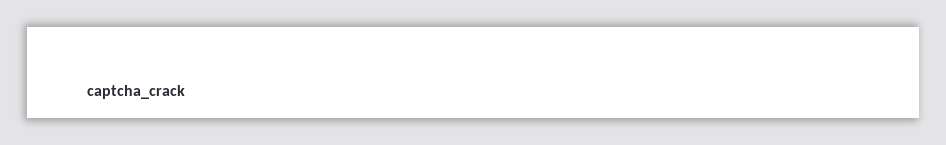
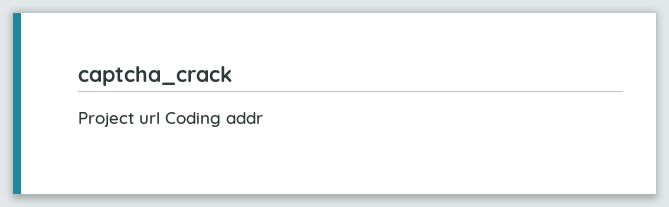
+ Project url Coding addr

